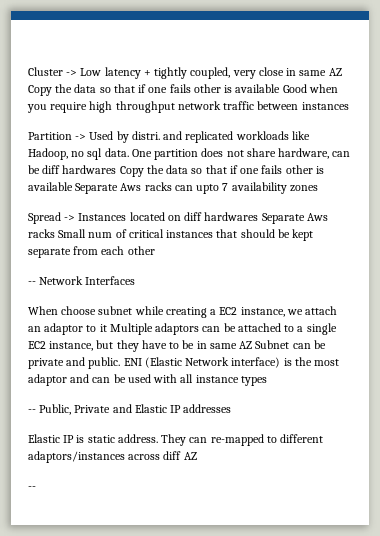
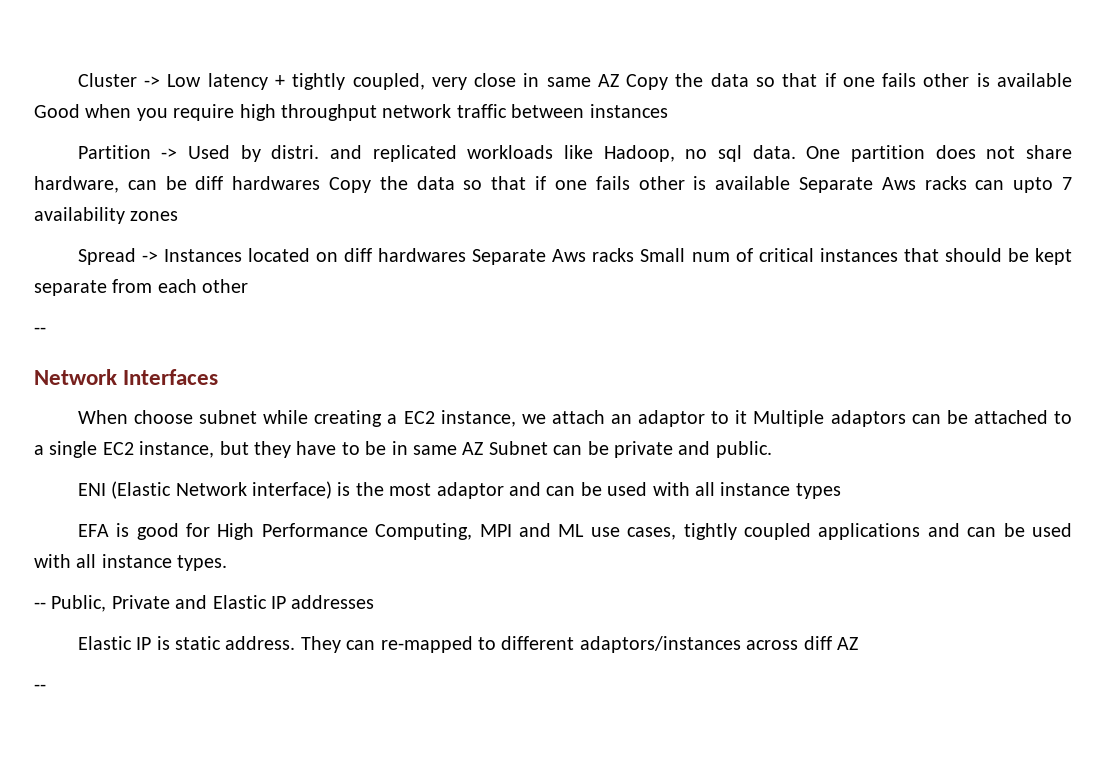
  Spread -> Instances located on diff hardwares Separate Aws racks Small num of critical instances that should be kept separate from each other
- -- Network Interfaces
+ --
+ Network Interfaces
- When choose subnet while creating a EC2 instance, we attach an adaptor to it Multiple adaptors can be attached to a single EC2 instance, but they have to be in same AZ Subnet can be private and public. ENI (Elastic Network interface) is the most adaptor and can be used with all instance types
+ When choose subnet while creating a EC2 instance, we attach an adaptor to it Multiple adaptors can be attached to a single EC2 instance, but they have to be in same AZ Subnet can be private and public.
+ ENI (Elastic Network interface) is the most adaptor and can be used with all instance types
+ EFA is good for High Performance Computing, MPI and ML use cases, tightly coupled applications and can be used with all instance types.

